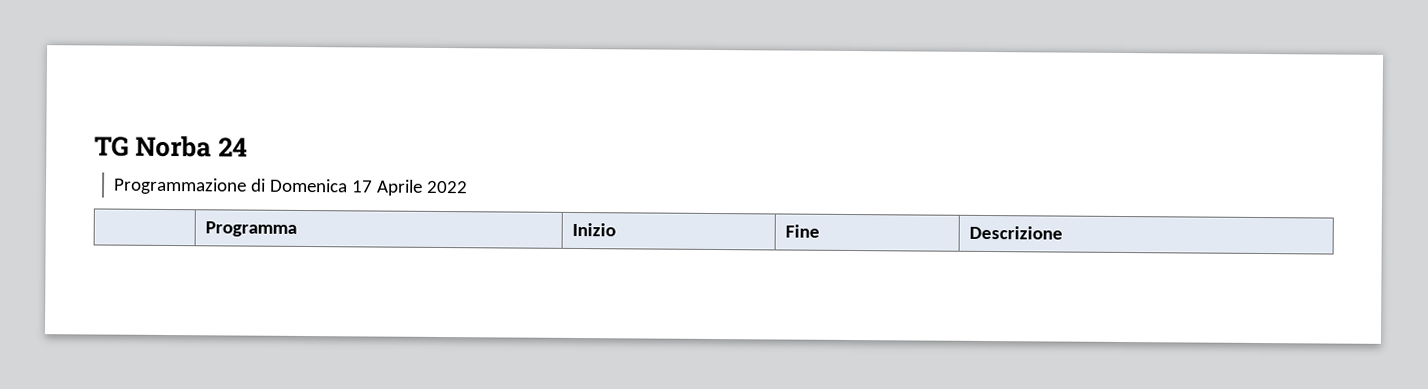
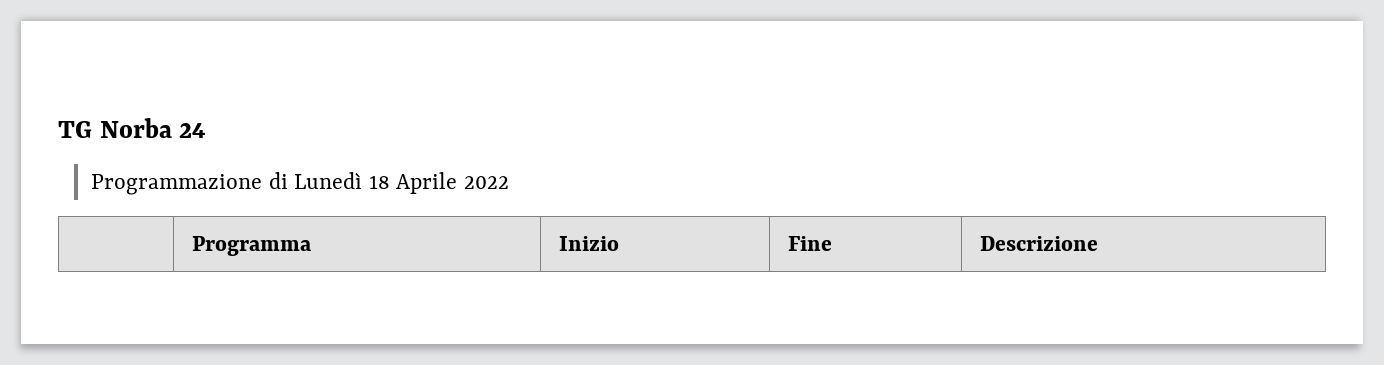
- Programmazione di Domenica 17 Aprile 2022
+ Programmazione di Lunedì 18 Aprile 2022

